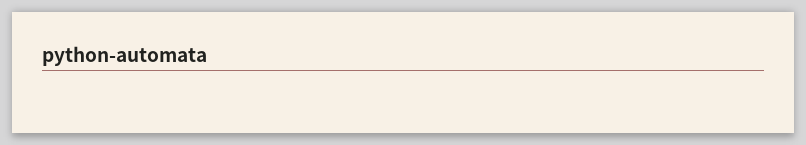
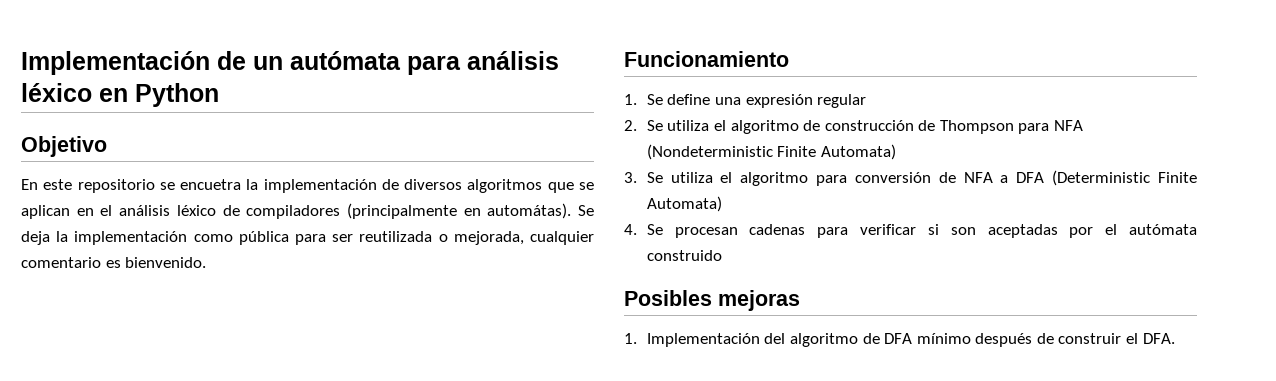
- python-automata
+ Implementación de un autómata para análisis léxico en Python
+ Objetivo
+ En este repositorio se encuetra la implementación de diversos algoritmos que se aplican en el análisis léxico de compiladores (principalmente en automátas). Se deja la implementación como pública para ser reutilizada o mejorada, cualquier comentario es bienvenido.
+ Funcionamiento
+ 1. Se define una expresión regular
+ 2. Se utiliza el algoritmo de construcción de Thompson para NFA (Nondeterministic Finite Automata)
+ 3. Se utiliza el algoritmo para conversión de NFA a DFA (Deterministic Finite Automata)
+ 4. Se procesan cadenas para verificar si son aceptadas por el autómata construido
+ Posibles mejoras
+ 1. Implementación del algoritmo de DFA mínimo después de construir el DFA.

